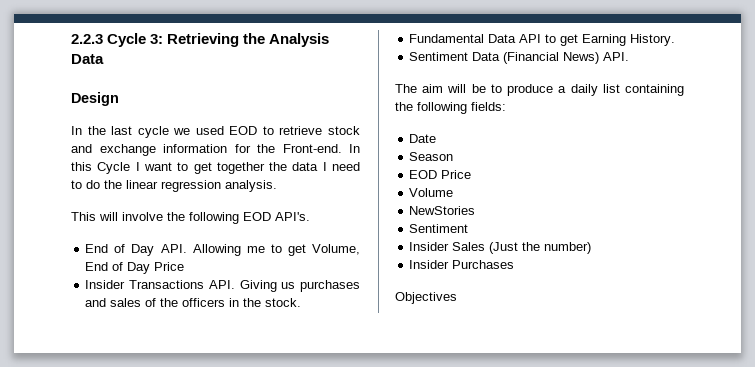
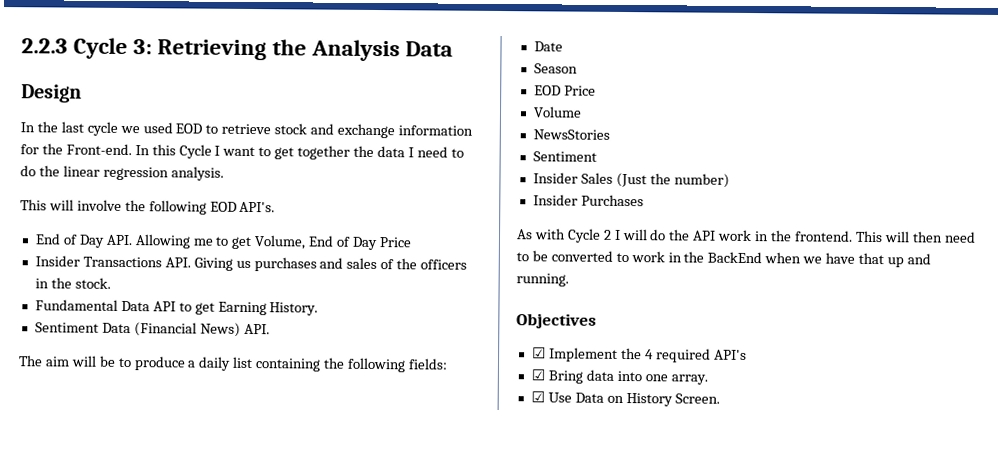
- NewStories
+ NewsStories
+ As with Cycle 2 I will do the API work in the frontend. This will then need to be converted to work in the BackEnd when we have that up and running.
  Objectives
+ ☑ Implement the 4 required API's
+ ☑ Bring data into one array.
+ ☑ Use Data on History Screen.

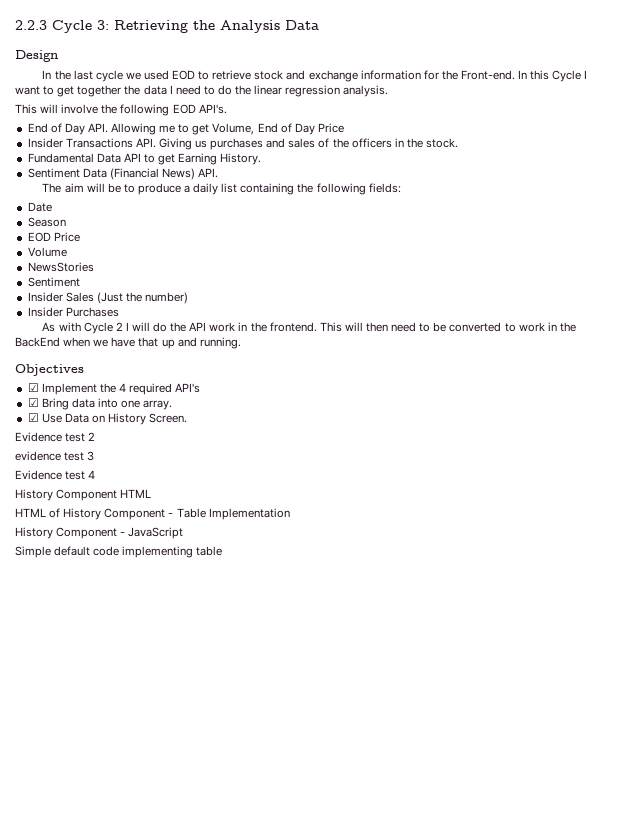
+ Evidence test 2
+ evidence test 3
+ Evidence test 4
+ History Component HTML
+ HTML of History Component - Table Implementation
+ History Component - JavaScript
+ Simple default code implementing table

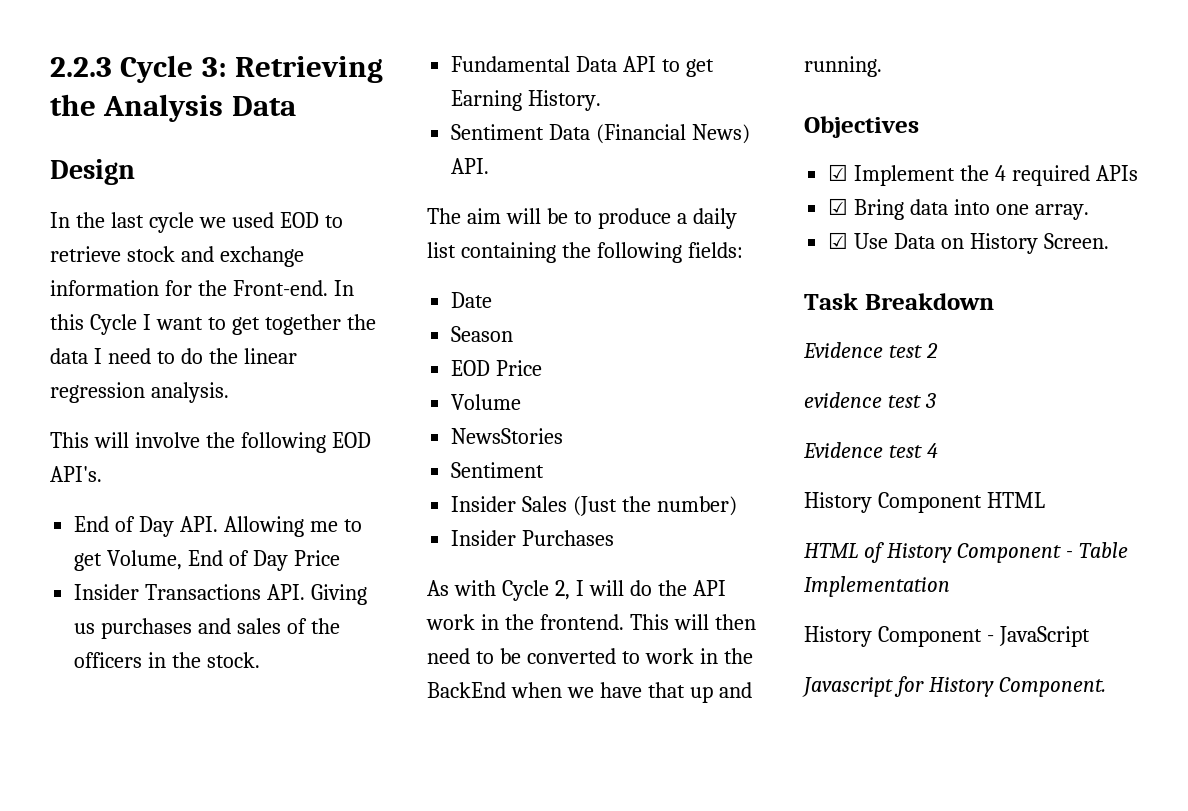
- As with Cycle 2 I will do the API work in the frontend.
+ As with Cycle 2, I will do the API work in the frontend.
- ☑ Implement the 4 required API's
+ ☑ Implement the 4 required APIs
+ Task Breakdown
- Simple default code implementing table
+ Javascript for History Component.

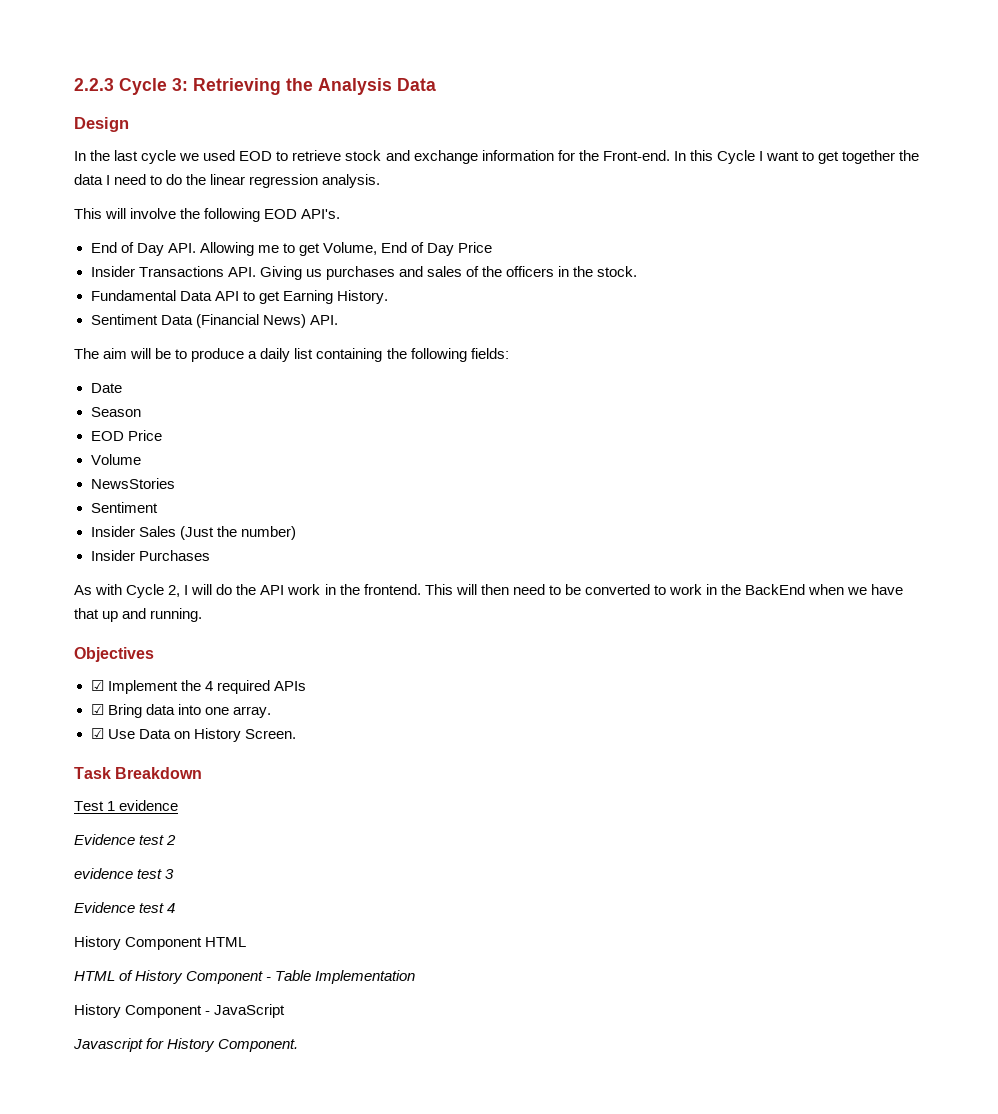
+ Test 1 evidence

